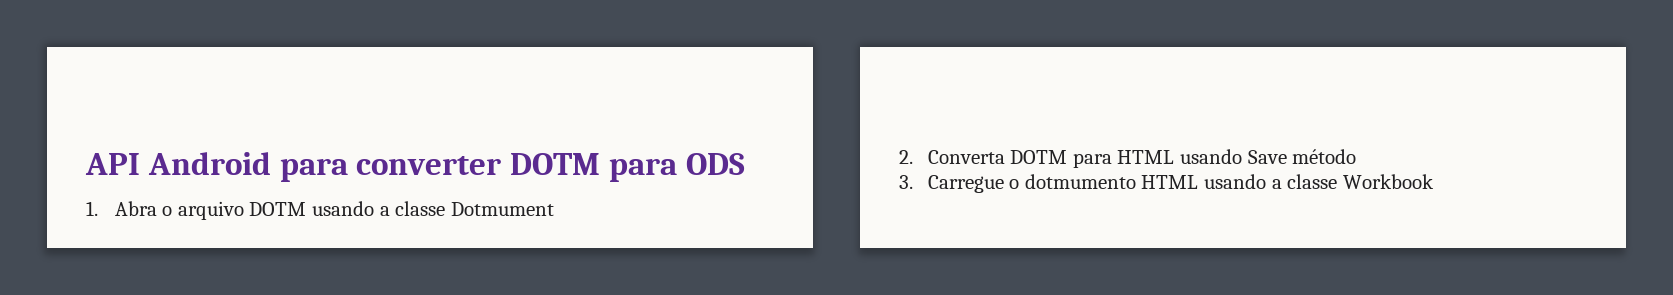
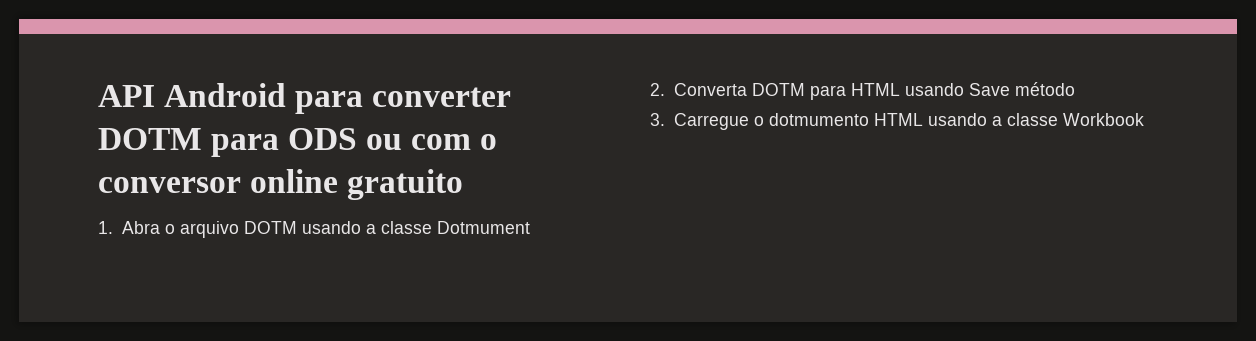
- API Android para converter DOTM para ODS
+ API Android para converter DOTM para ODS ou com o conversor online gratuito

